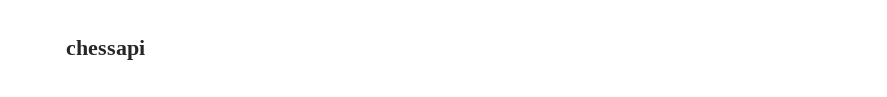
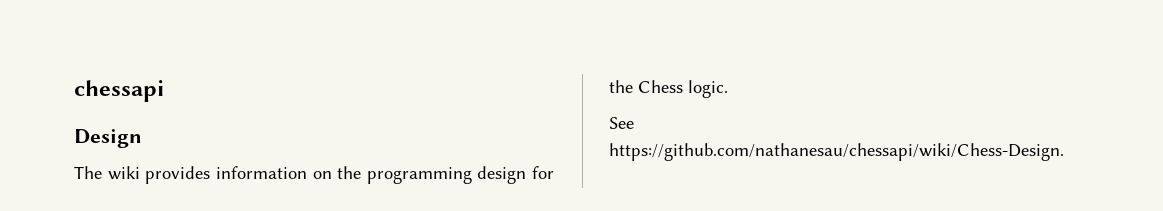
+ Design
+ The wiki provides information on the programming design for the Chess logic.
+ See https://github.com/nathanesau/chessapi/wiki/Chess-Design.

